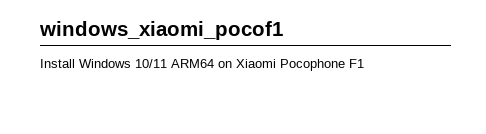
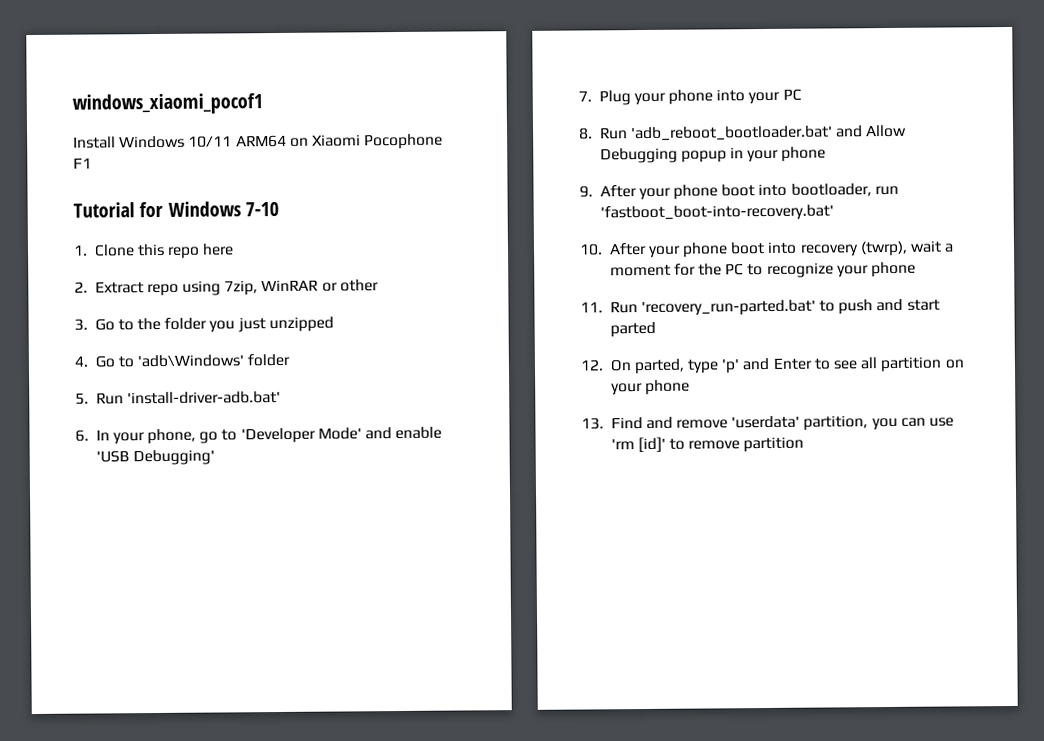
+ Tutorial for Windows 7-10
+ 1. Clone this repo here
+ 2. Extract repo using 7zip, WinRAR or other
+ 3. Go to the folder you just unzipped
+ 4. Go to 'adb\Windows' folder
+ 5. Run 'install-driver-adb.bat'
+ 6. In your phone, go to 'Developer Mode' and enable 'USB Debugging'
+ 7. Plug your phone into your PC
+ 8. Run 'adb_reboot_bootloader.bat' and Allow Debugging popup in your phone
+ 9. After your phone boot into bootloader, run 'fastboot_boot-into-recovery.bat'
+ 10. After your phone boot into recovery (twrp), wait a moment for the PC to recognize your phone
+ 11. Run 'recovery_run-parted.bat' to push and start parted
+ 12. On parted, type 'p' and Enter to see all partition on your phone
+ 13. Find and remove 'userdata' partition, you can use 'rm [id]' to remove partition

